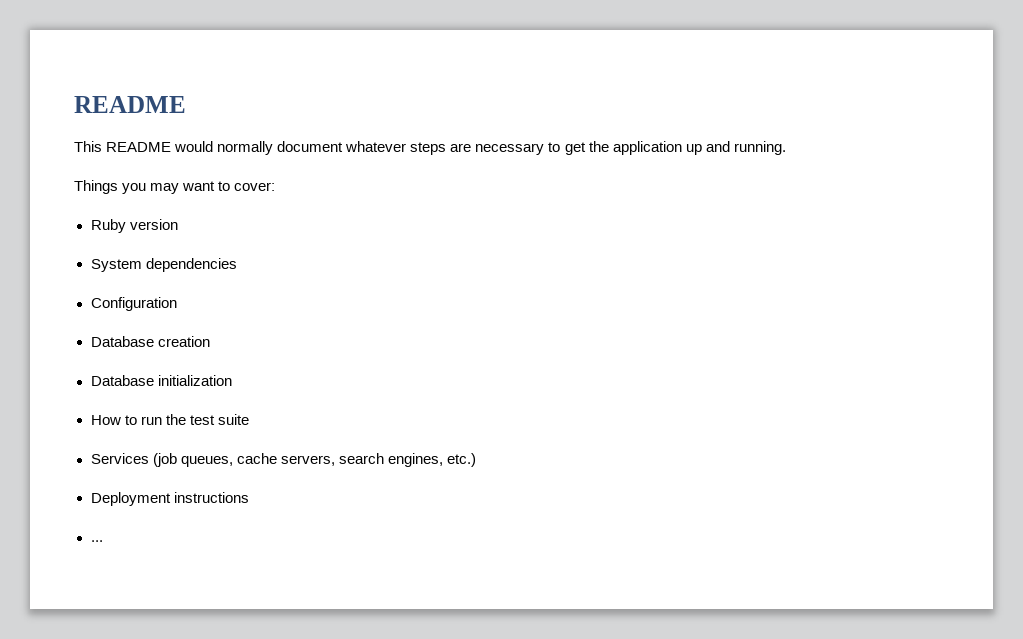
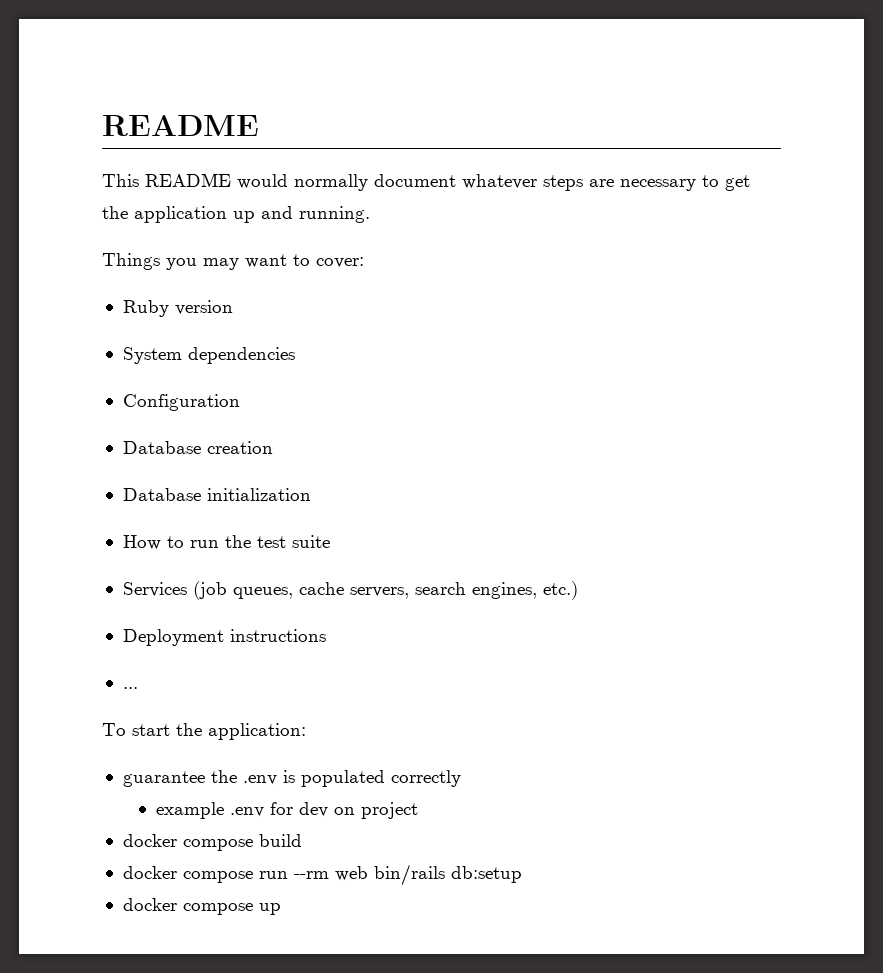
+ To start the application:
+ guarantee the .env is populated correctly
+ example .env for dev on project
+ docker compose build
+ docker compose run --rm web bin/rails db:setup
+ docker compose up

